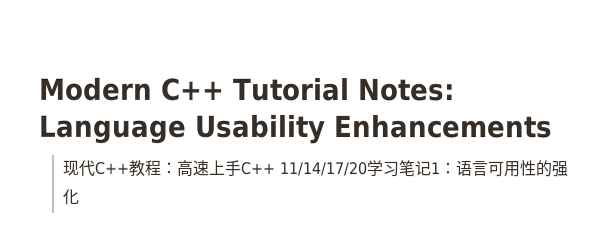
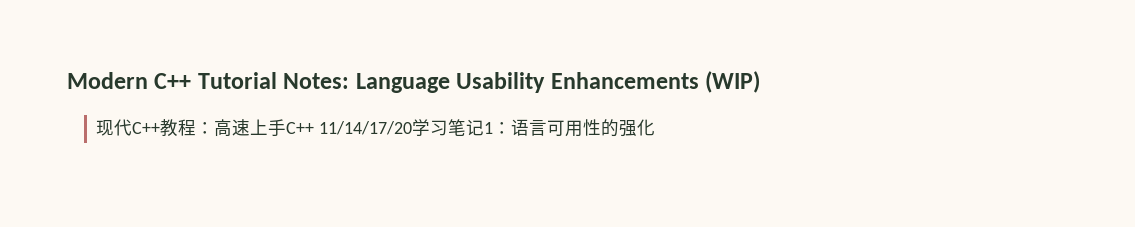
- Modern C++ Tutorial Notes: Language Usability Enhancements
+ Modern C++ Tutorial Notes: Language Usability Enhancements (WIP)

